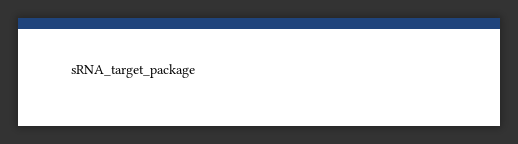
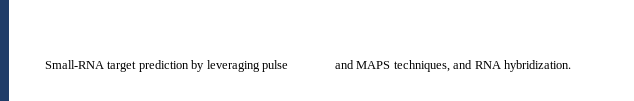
- sRNA_target_package
+ Small-RNA target prediction by leveraging pulse and MAPS techniques, and RNA hybridization.

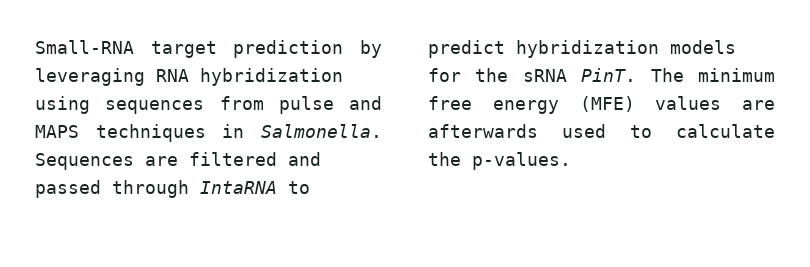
- Small-RNA target prediction by leveraging pulse and MAPS techniques, and RNA hybridization.
+ Small-RNA target prediction by leveraging RNA hybridization using sequences from pulse and MAPS techniques in Salmonella. Sequences are filtered and passed through IntaRNA to predict hybridization models for the sRNA PinT. The minimum free energy (MFE) values are afterwards used to calculate the p-values.

